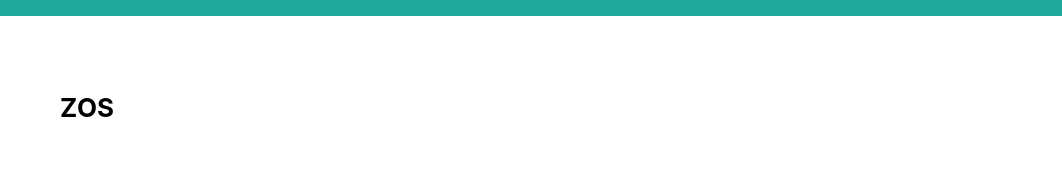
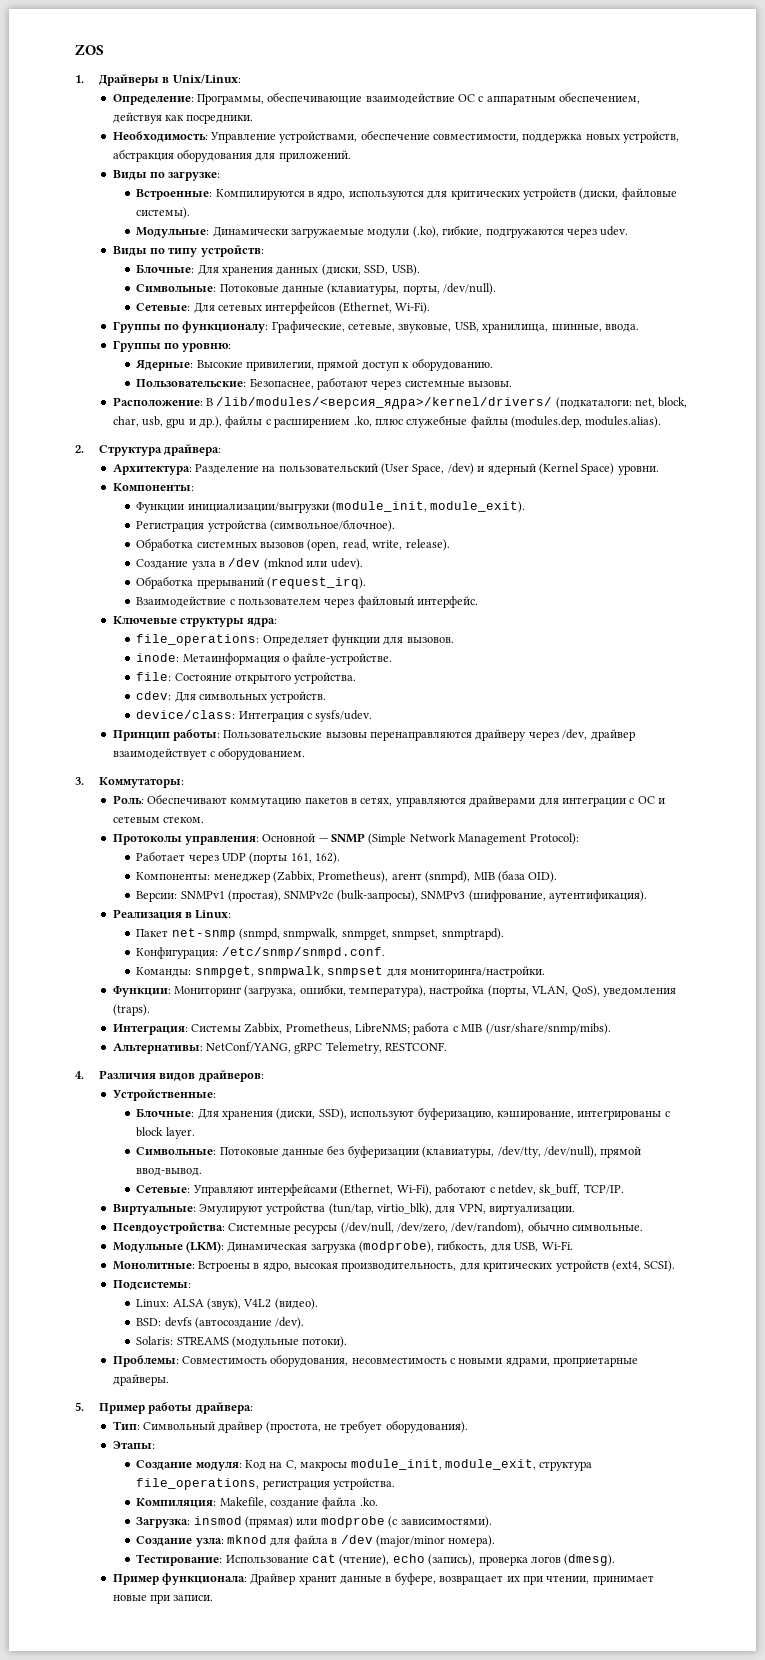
+ 1. Драйверы в Unix/Linux:
+ Определение: Программы, обеспечивающие взаимодействие ОС с аппаратным обеспечением, действуя как посредники.
+ Необходимость: Управление устройствами, обеспечение совместимости, поддержка новых устройств, абстракция оборудования для приложений.
+ Виды по загрузке:
+ Встроенные: Компилируются в ядро, используются для критических устройств (диски, файловые системы).
+ Модульные: Динамически загружаемые модули (.ko), гибкие, подгружаются через udev.
+ Виды по типу устройств:
+ Блочные: Для хранения данных (диски, SSD, USB).
+ Символьные: Потоковые данные (клавиатуры, порты, /dev/null).
+ Сетевые: Для сетевых интерфейсов (Ethernet, Wi-Fi).
+ Группы по функционалу: Графические, сетевые, звуковые, USB, хранилища, шинные, ввода.
+ Группы по уровню:
+ Ядерные: Высокие привилегии, прямой доступ к оборудованию.
+ Пользовательские: Безопаснее, работают через системные вызовы.
+ Расположение: В /lib/modules/<версия_ядра>/kernel/drivers/ (подкаталоги: net, block, char, usb, gpu и др.), файлы с расширением .ko, плюс служебные файлы (modules.dep, modules.alias).
+ 2. Структура драйвера:
+ Архитектура: Разделение на пользовательский (User Space, /dev) и ядерный (Kernel Space) уровни.
+ Компоненты:
+ Функции инициализации/выгрузки (module_init, module_exit).
+ Регистрация устройства (символьное/блочное).
+ Обработка системных вызовов (open, read, write, release).
+ Создание узла в /dev (mknod или udev).
+ Обработка прерываний (request_irq).
+ Взаимодействие с пользователем через файловый интерфейс.
+ Ключевые структуры ядра:
+ file_operations: Определяет функции для вызовов.
+ inode: Метаинформация о файле-устройстве.
+ file: Состояние открытого устройства.
+ cdev: Для символьных устройств.
+ device/class: Интеграция с sysfs/udev.
+ Принцип работы: Пользовательские вызовы перенаправляются драйверу через /dev, драйвер взаимодействует с оборудованием.
+ 3. Коммутаторы:
+ Роль: Обеспечивают коммутацию пакетов в сетях, управляются драйверами для интеграции с ОС и сетевым стеком.
+ Протоколы управления: Основной — SNMP (Simple Network Management Protocol):
+ Работает через UDP (порты 161, 162).
+ Компоненты: менеджер (Zabbix, Prometheus), агент (snmpd), MIB (база OID).
+ Версии: SNMPv1 (простая), SNMPv2c (bulk-запросы), SNMPv3 (шифрование, аутентификация).
+ Реализация в Linux:
+ Пакет net-snmp (snmpd, snmpwalk, snmpget, snmpset, snmptrapd).
+ Конфигурация: /etc/snmp/snmpd.conf.
+ Команды: snmpget, snmpwalk, snmpset для мониторинга/настройки.
+ Функции: Мониторинг (загрузка, ошибки, температура), настройка (порты, VLAN, QoS), уведомления (traps).
+ Интеграция: Системы Zabbix, Prometheus, LibreNMS; работа с MIB (/usr/share/snmp/mibs).
+ Альтернативы: NetConf/YANG, gRPC Telemetry, RESTCONF.
+ 4. Различия видов драйверов:
+ Устройственные:
+ Блочные: Для хранения (диски, SSD), используют буферизацию, кэширование, интегрированы с block layer.
+ Символьные: Потоковые данные без буферизации (клавиатуры, /dev/tty, /dev/null), прямой ввод-вывод.
+ Сетевые: Управляют интерфейсами (Ethernet, Wi-Fi), работают с netdev, sk_buff, TCP/IP.
+ Виртуальные: Эмулируют устройства (tun/tap, virtio_blk), для VPN, виртуализации.
+ Псевдоустройства: Системные ресурсы (/dev/null, /dev/zero, /dev/random), обычно символьные.
+ Модульные (LKM): Динамическая загрузка (modprobe), гибкость, для USB, Wi-Fi.
+ Монолитные: Встроены в ядро, высокая производительность, для критических устройств (ext4, SCSI).
+ Подсистемы:
+ Linux: ALSA (звук), V4L2 (видео).
+ BSD: devfs (автосоздание /dev).
+ Solaris: STREAMS (модульные потоки).
+ Проблемы: Совместимость оборудования, несовместимость с новыми ядрами, проприетарные драйверы.
+ 5. Пример работы драйвера:
+ Тип: Символьный драйвер (простота, не требует оборудования).
+ Этапы:
+ Создание модуля: Код на C, макросы module_init, module_exit, структура file_operations, регистрация устройства.
+ Компиляция: Makefile, создание файла .ko.
+ Загрузка: insmod (прямая) или modprobe (с зависимостями).
+ Создание узла: mknod для файла в /dev (major/minor номера).
+ Тестирование: Использование cat (чтение), echo (запись), проверка логов (dmesg).
+ Пример функционала: Драйвер хранит данные в буфере, возвращает их при чтении, принимает новые при записи.

